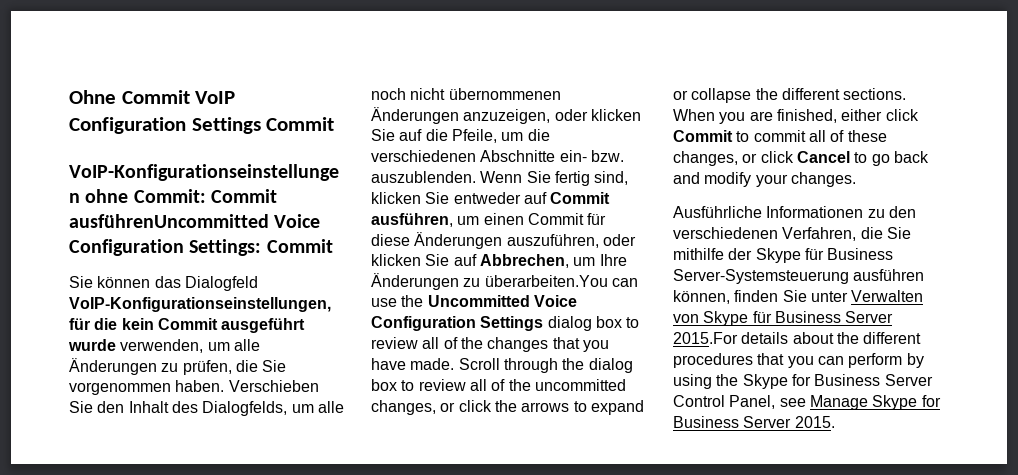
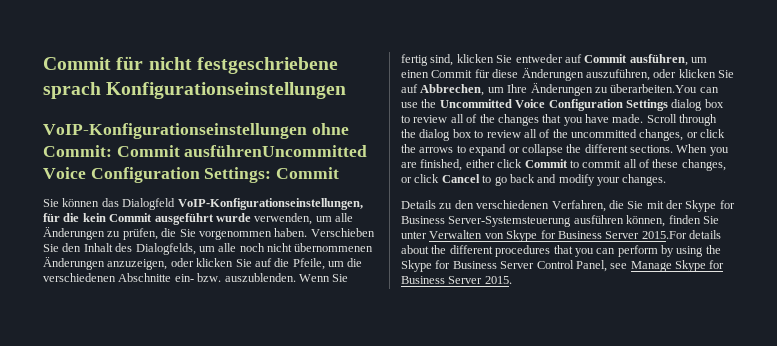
- Ohne Commit VoIP Configuration Settings Commit
+ Commit für nicht festgeschriebene sprach Konfigurationseinstellungen
- Ausführliche Informationen zu den verschiedenen Verfahren, die Sie mithilfe der Skype für Business Server-Systemsteuerung ausführen können, finden Sie unter Verwalten von Skype für Business Server 2015.For details about the different procedures that you can perform by using the Skype for Business Server Control Panel, see Manage Skype for Business Server 2015.
+ Details zu den verschiedenen Verfahren, die Sie mit der Skype for Business Server-Systemsteuerung ausführen können, finden Sie unter Verwalten von Skype for Business Server 2015.For details about the different procedures that you can perform by using the Skype for Business Server Control Panel, see Manage Skype for Business Server 2015.

